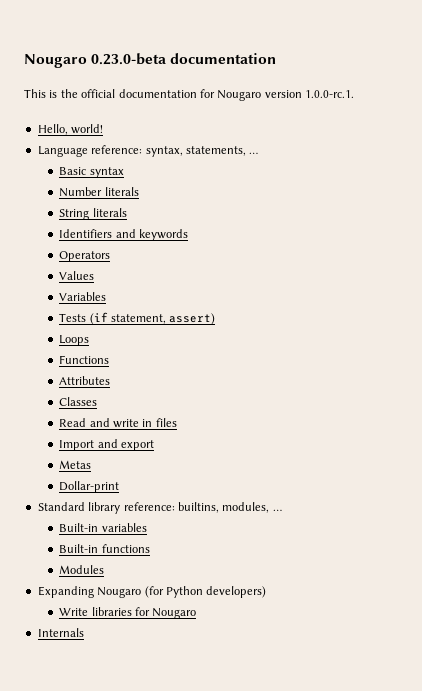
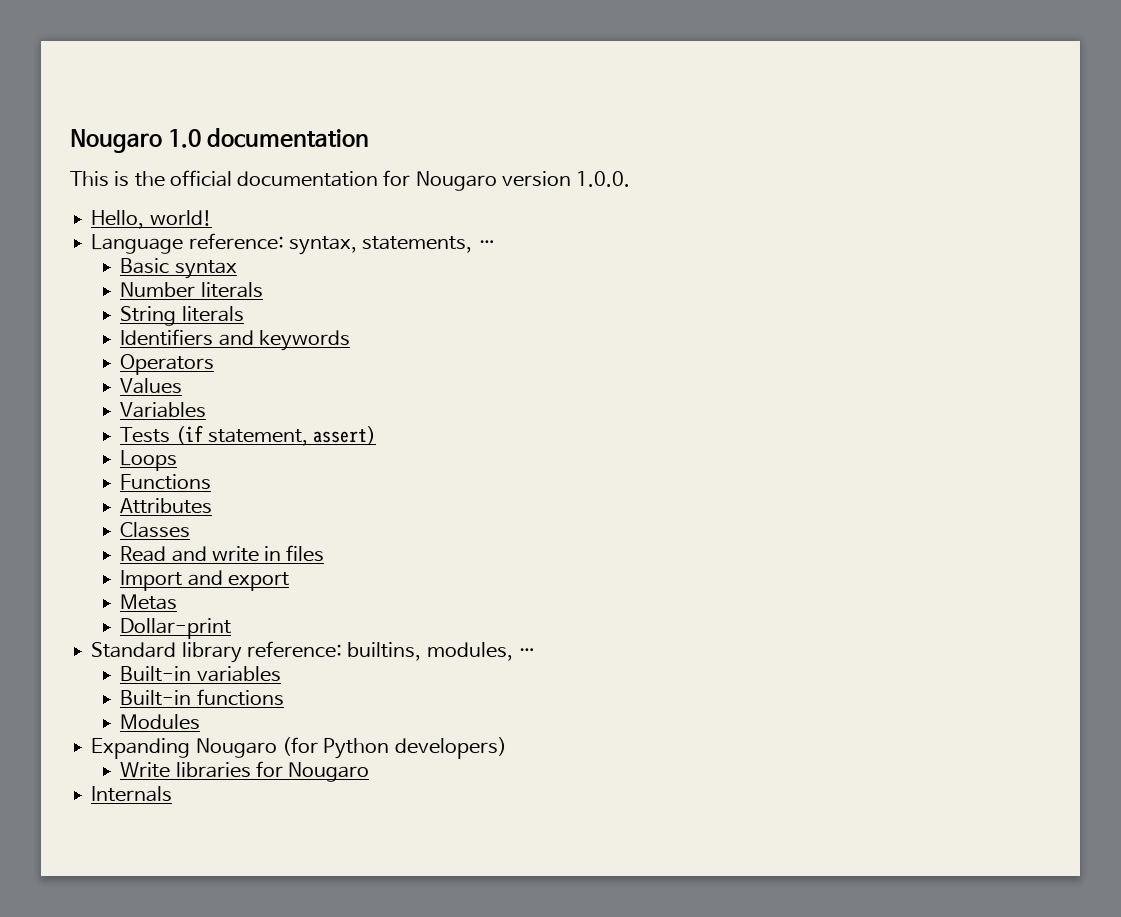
- Nougaro 0.23.0-beta documentation
+ Nougaro 1.0 documentation
- This is the official documentation for Nougaro version 1.0.0-rc.1.
+ This is the official documentation for Nougaro version 1.0.0.

